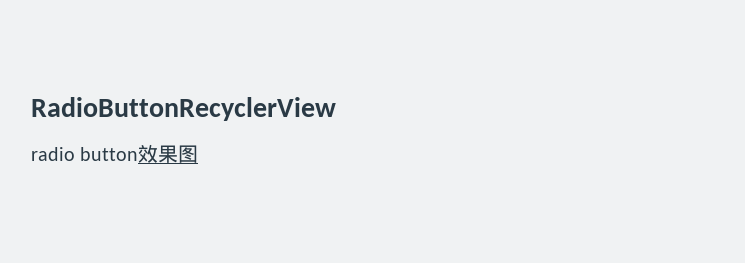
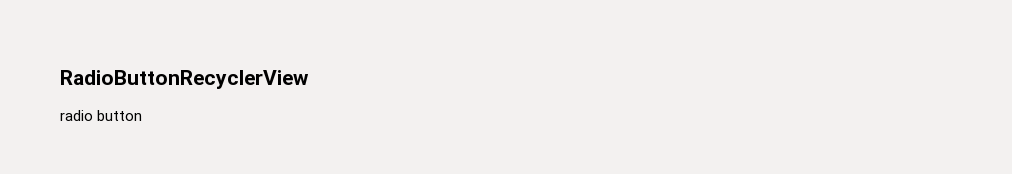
- radio button效果图
+ radio button

